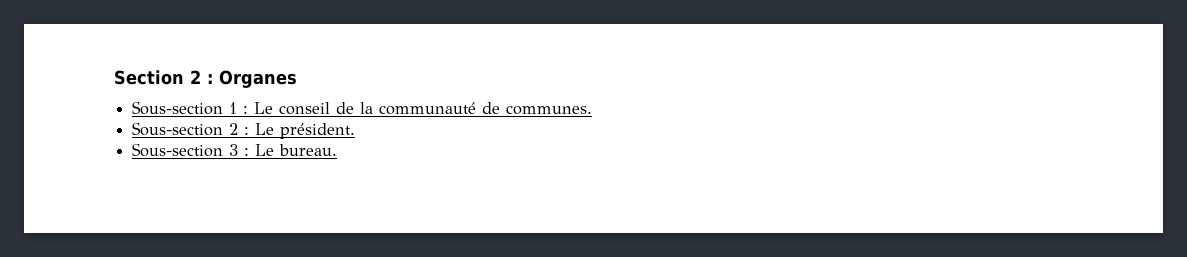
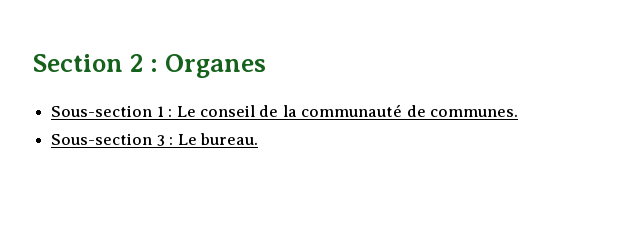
- Sous-section 2 : Le président.

